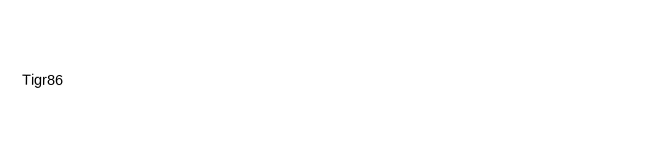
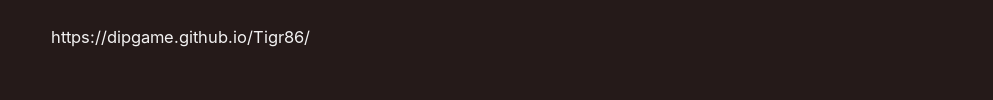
- Tigr86
+ https://dipgame.github.io/Tigr86/

